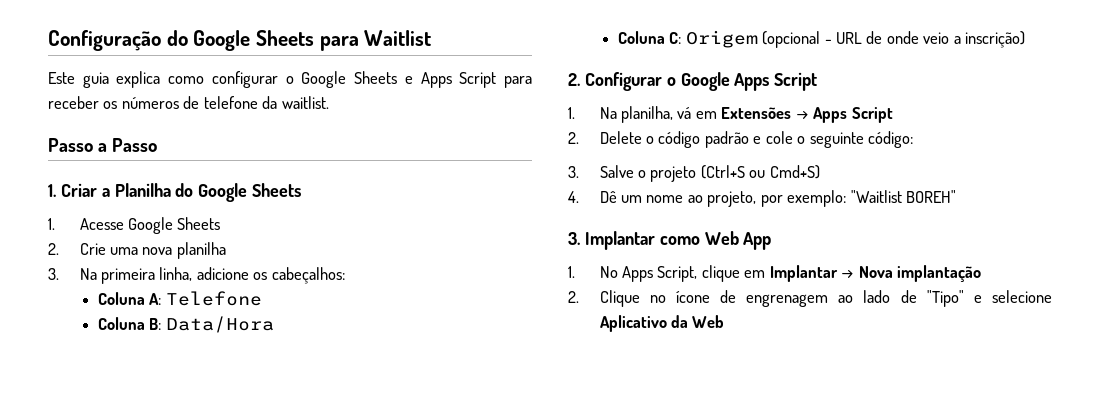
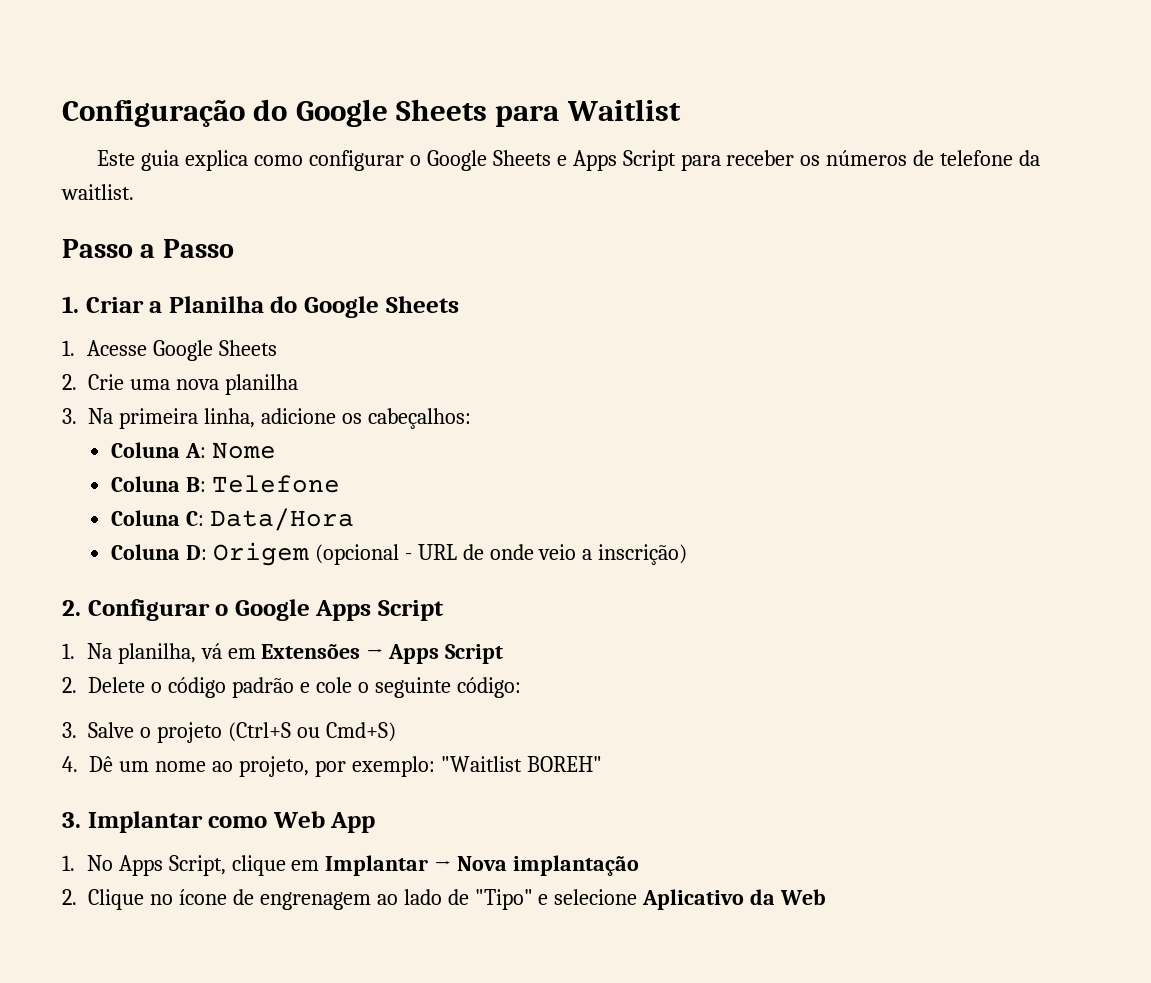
- Coluna A: Telefone
+ Coluna A: Nome
+ Coluna B: Telefone
- Coluna B: Data/Hora
+ Coluna C: Data/Hora
- Coluna C: Origem (opcional - URL de onde veio a inscrição)
+ Coluna D: Origem (opcional - URL de onde veio a inscrição)

